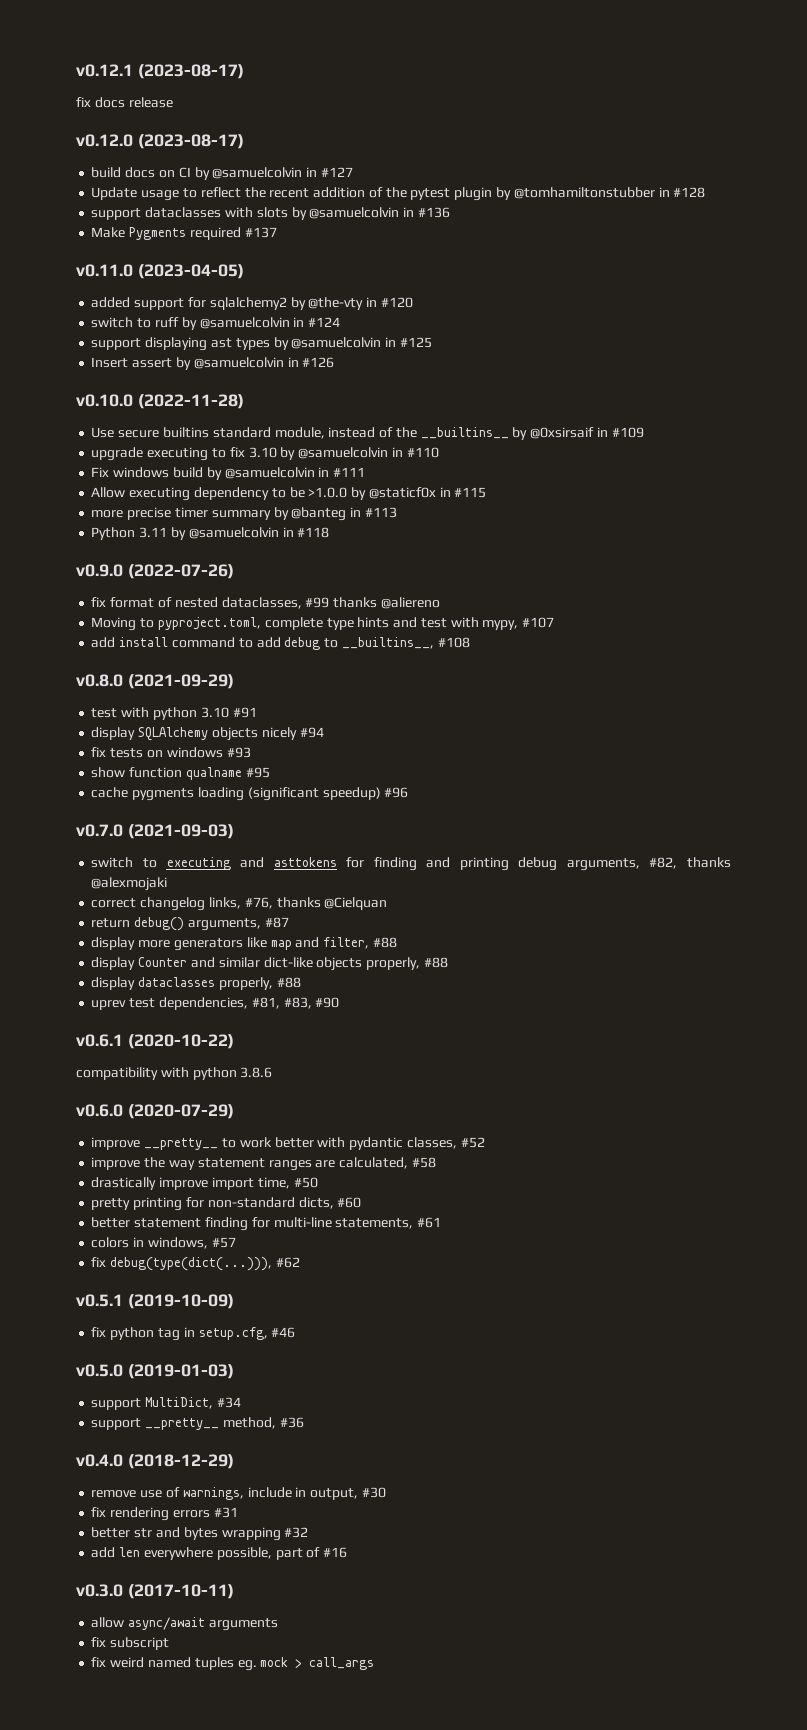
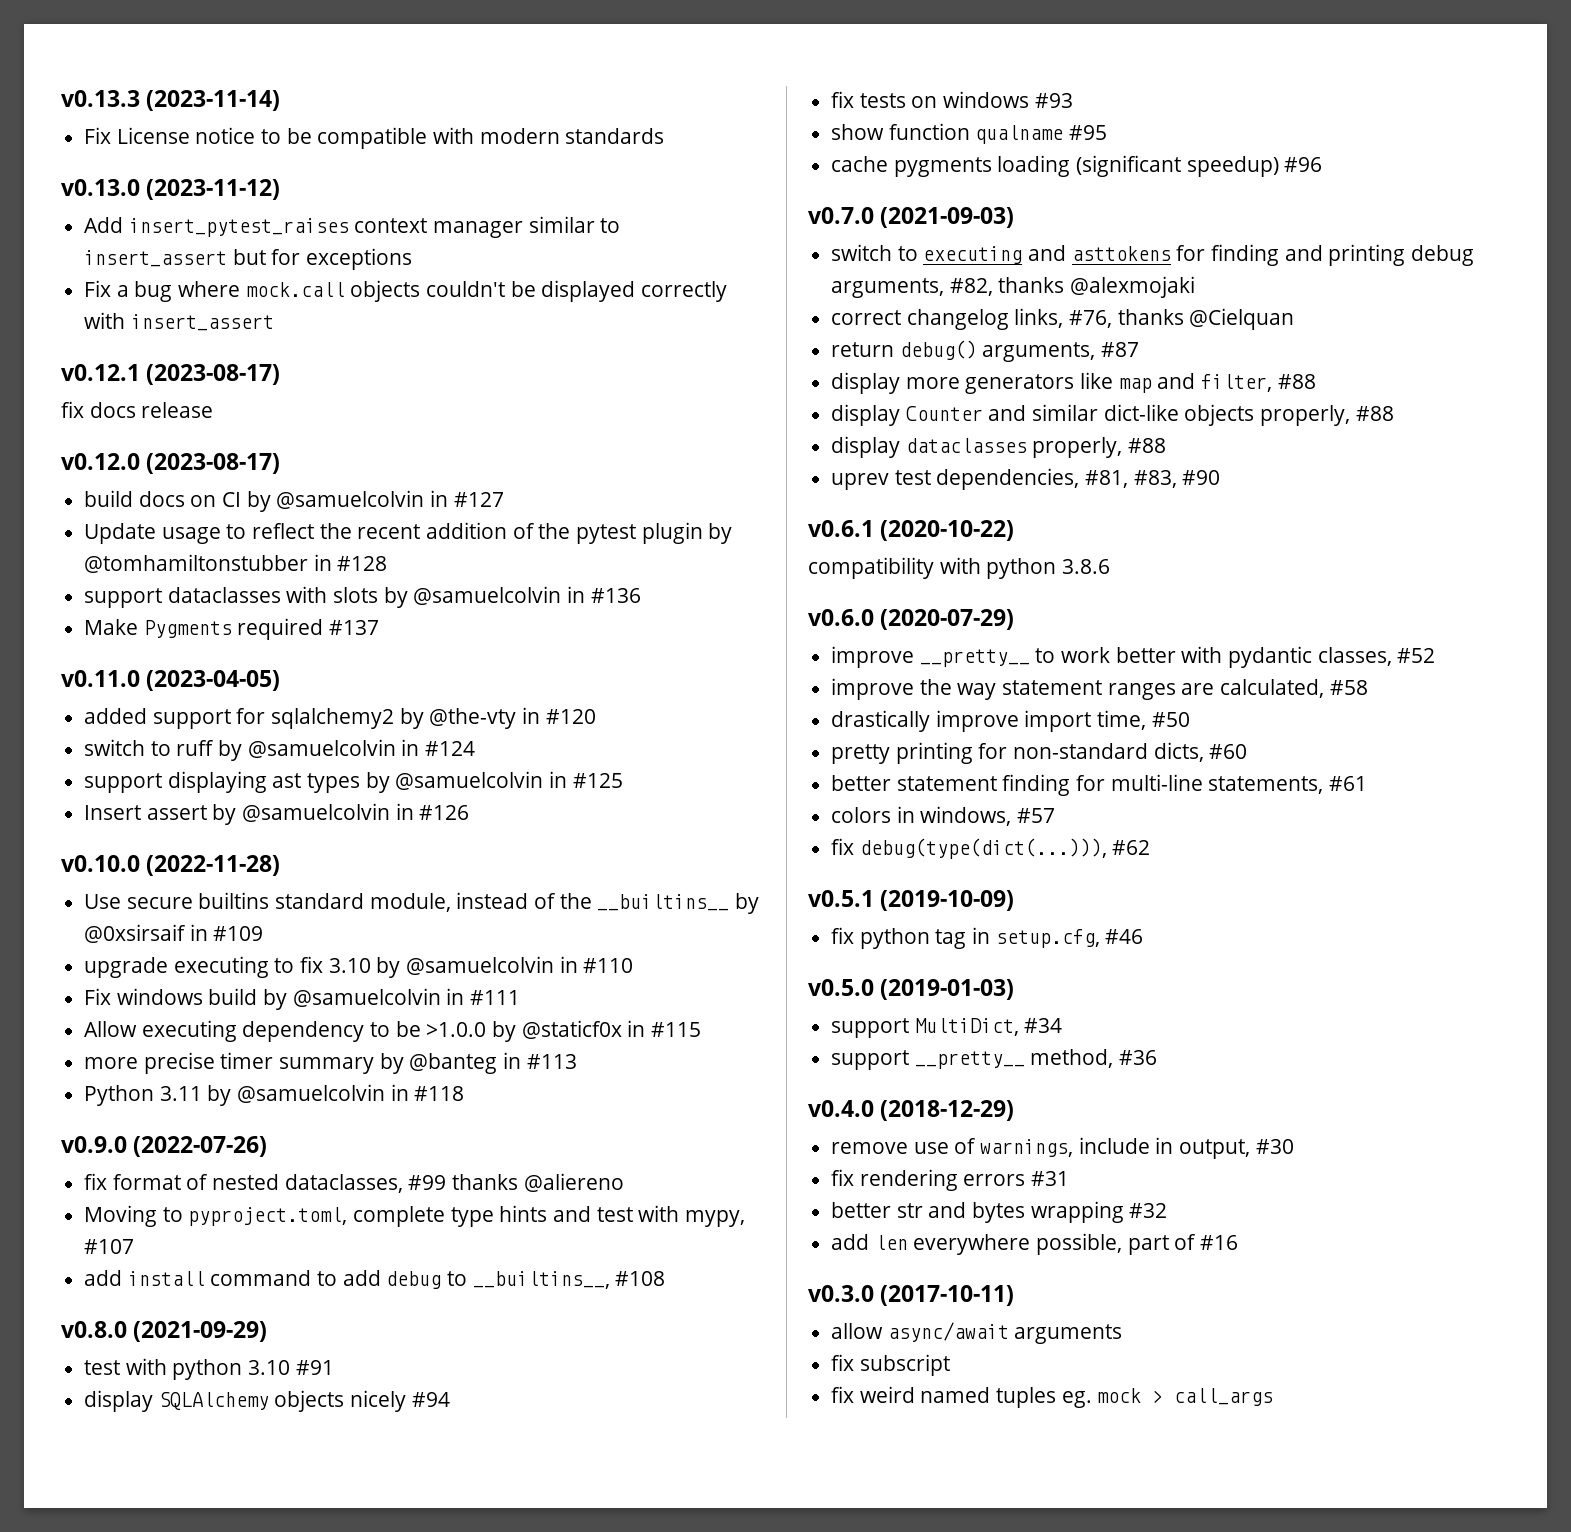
+ v0.13.3 (2023-11-14)
+ Fix License notice to be compatible with modern standards
+ v0.13.0 (2023-11-12)
+ Add insert_pytest_raises context manager similar to insert_assert but for exceptions
+ Fix a bug where mock.call objects couldn't be displayed correctly with insert_assert

